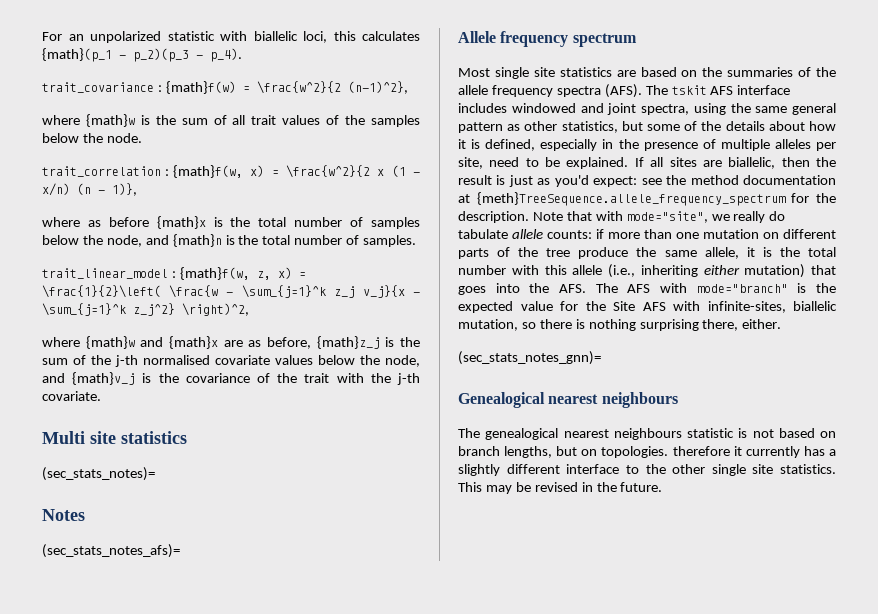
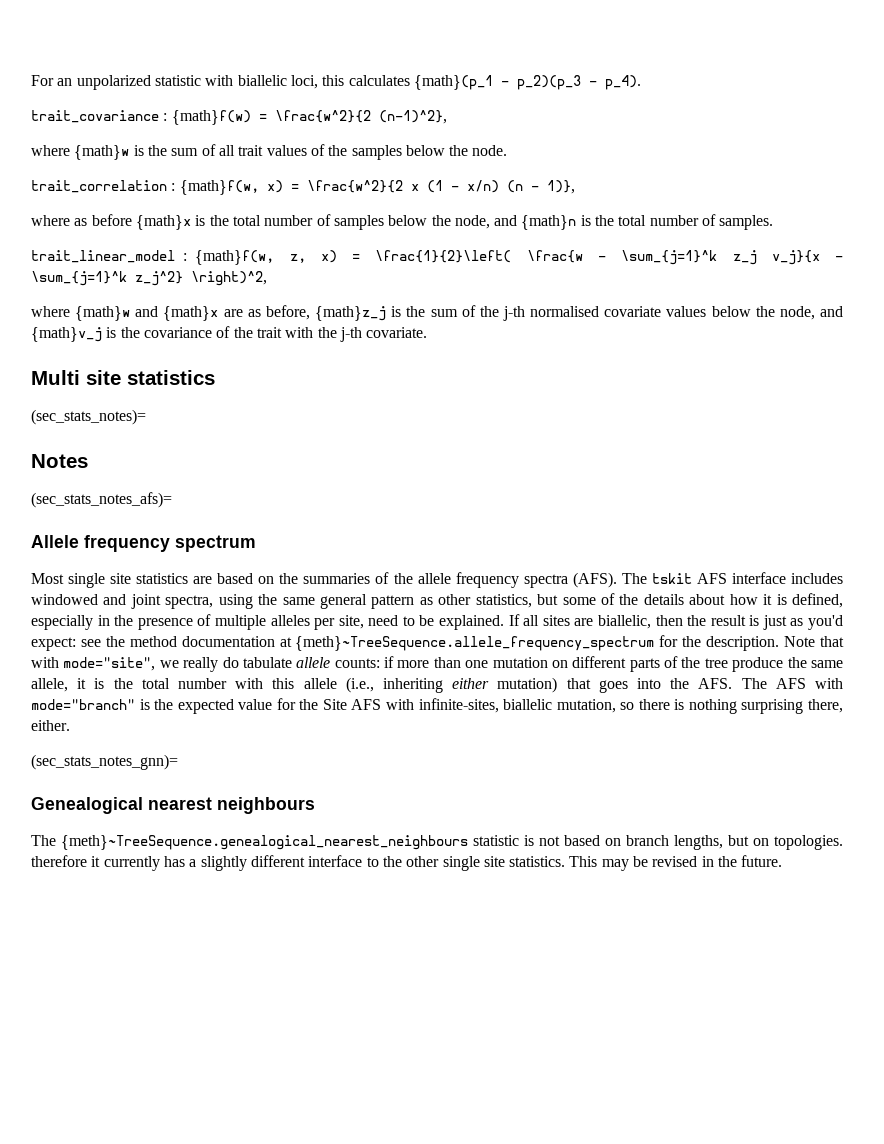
- If all sites are biallelic, then the result is just as you'd expect: see the method documentation at {meth}TreeSequence.allele_frequency_spectrum for the description.
+ If all sites are biallelic, then the result is just as you'd expect: see the method documentation at {meth}~TreeSequence.allele_frequency_spectrum for the description.
- The genealogical nearest neighbours statistic is not based on branch lengths, but on topologies. therefore it currently has a slightly different interface to the other single site statistics.
+ The {meth}~TreeSequence.genealogical_nearest_neighbours statistic is not based on branch lengths, but on topologies. therefore it currently has a slightly different interface to the other single site statistics.

